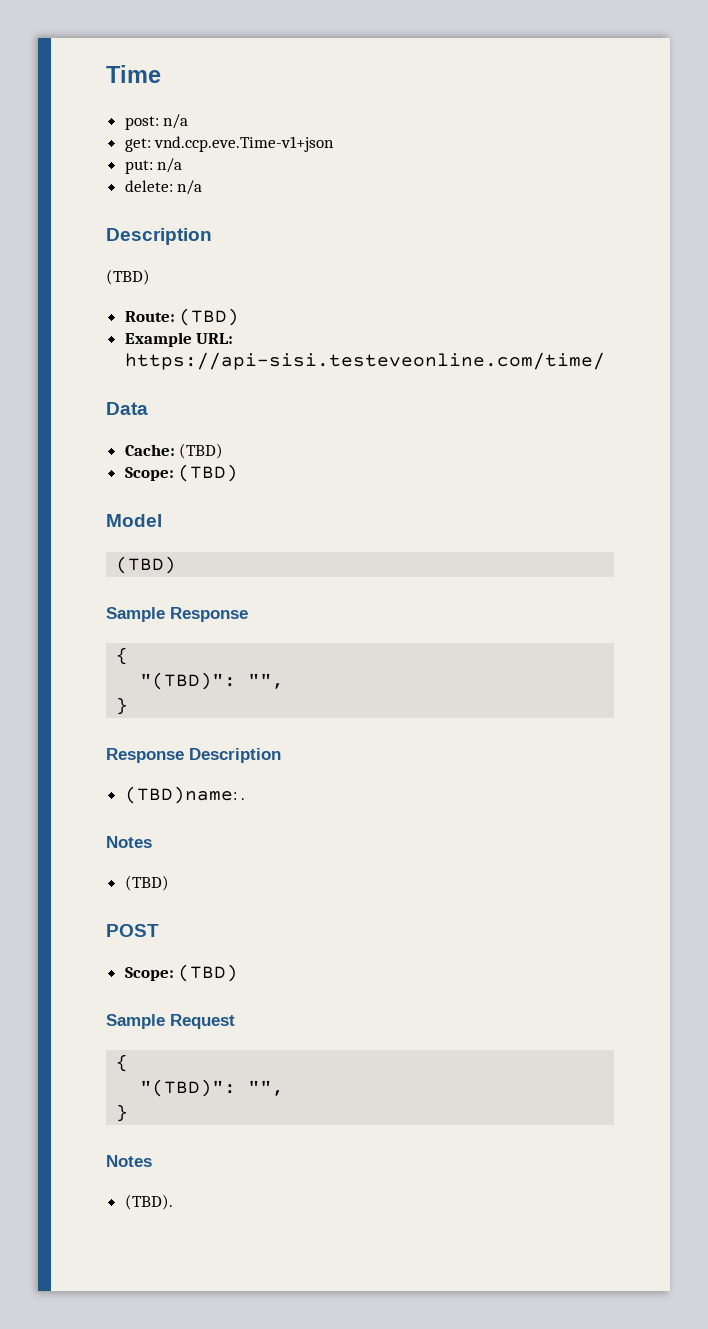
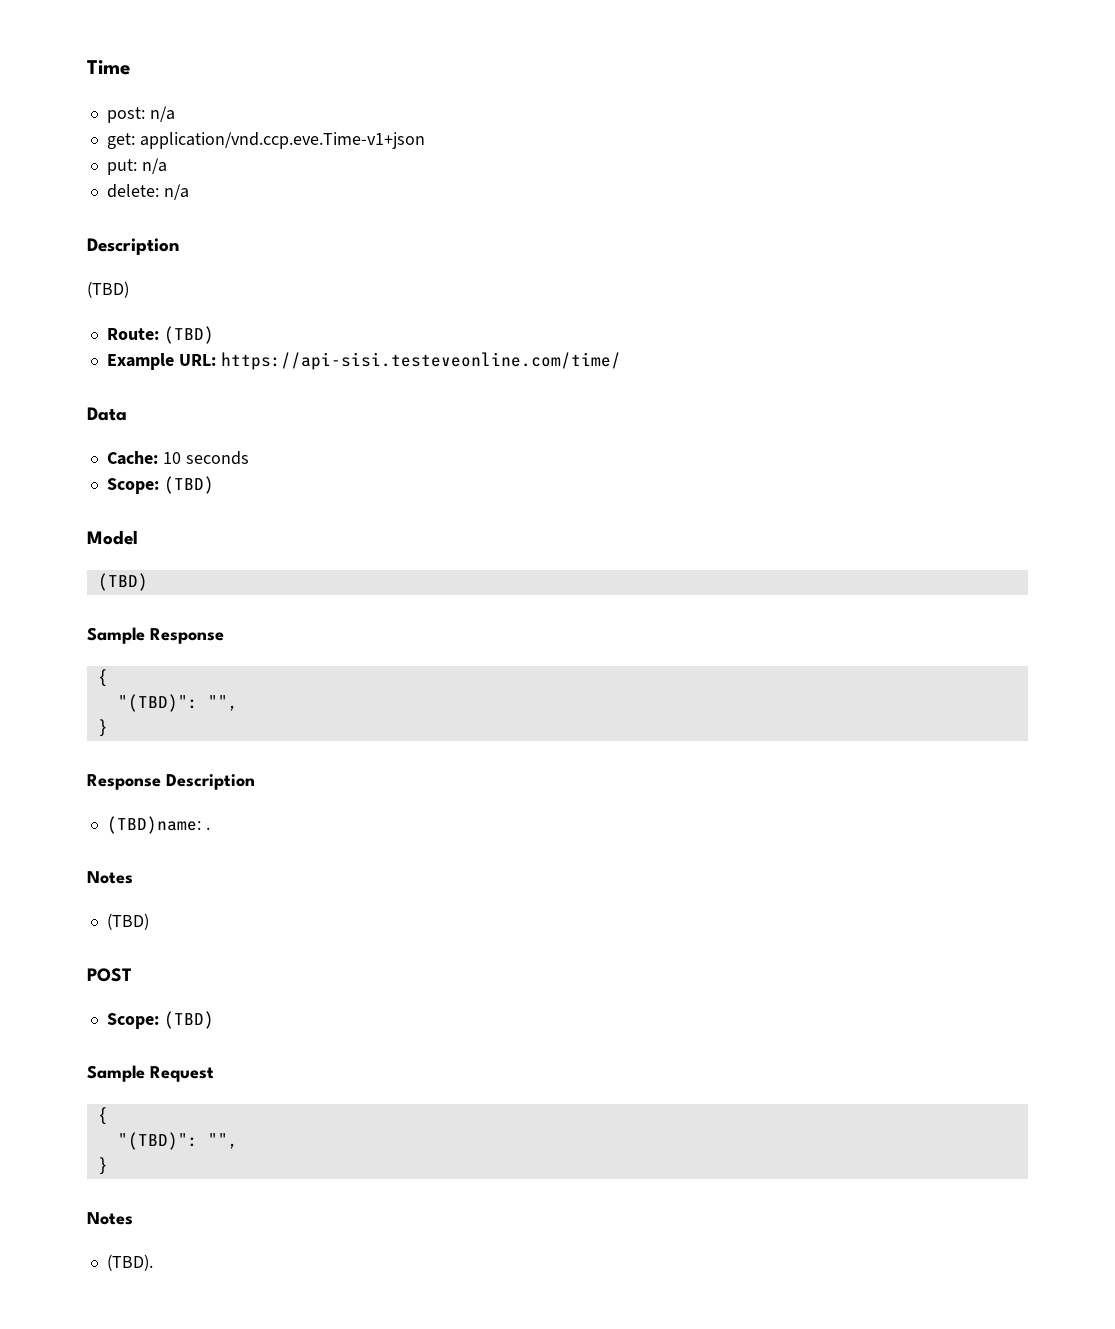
- get: vnd.ccp.eve.Time-v1+json
+ get: application/vnd.ccp.eve.Time-v1+json
- Cache: (TBD)
+ Cache: 10 seconds

